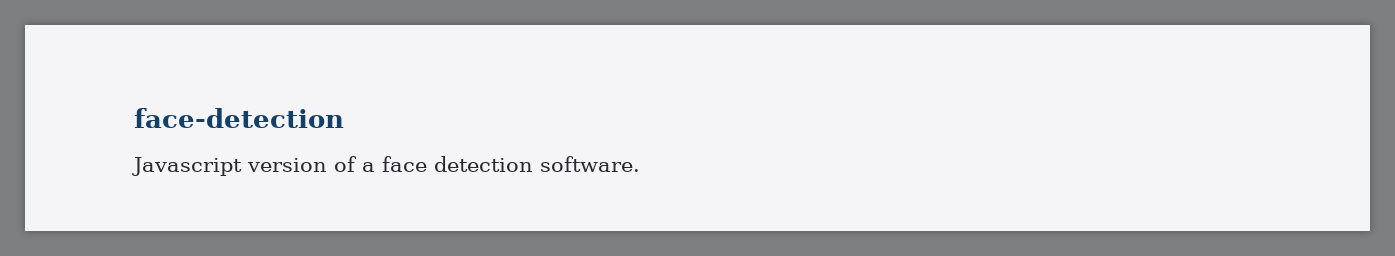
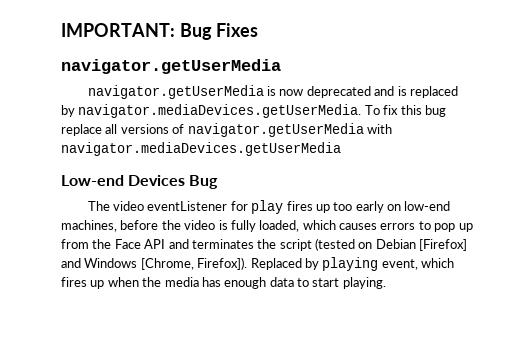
- face-detection
- Javascript version of a face detection software.
+ IMPORTANT: Bug Fixes
+ navigator.getUserMedia
+ navigator.getUserMedia is now deprecated and is replaced by navigator.mediaDevices.getUserMedia. To fix this bug replace all versions of navigator.getUserMedia with navigator.mediaDevices.getUserMedia
+ Low-end Devices Bug
+ The video eventListener for play fires up too early on low-end machines, before the video is fully loaded, which causes errors to pop up from the Face API and terminates the script (tested on Debian [Firefox] and Windows [Chrome, Firefox]). Replaced by playing event, which fires up when the media has enough data to start playing.

